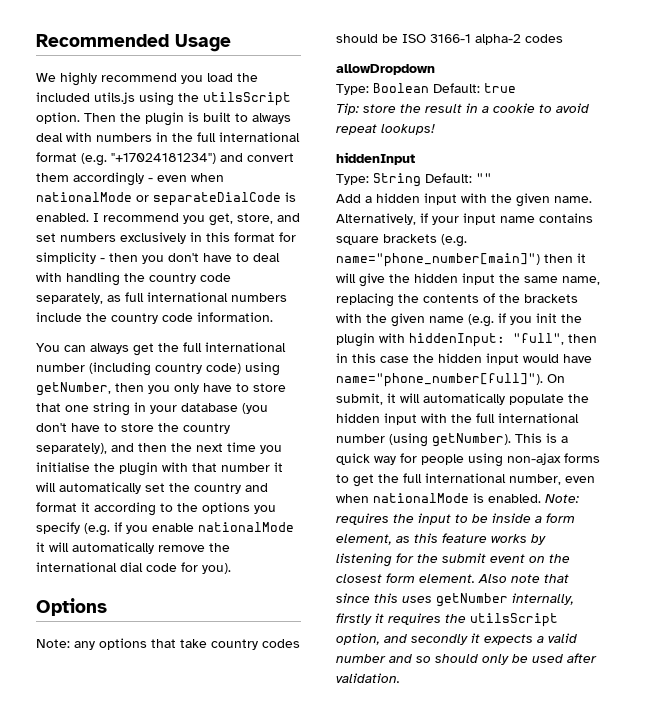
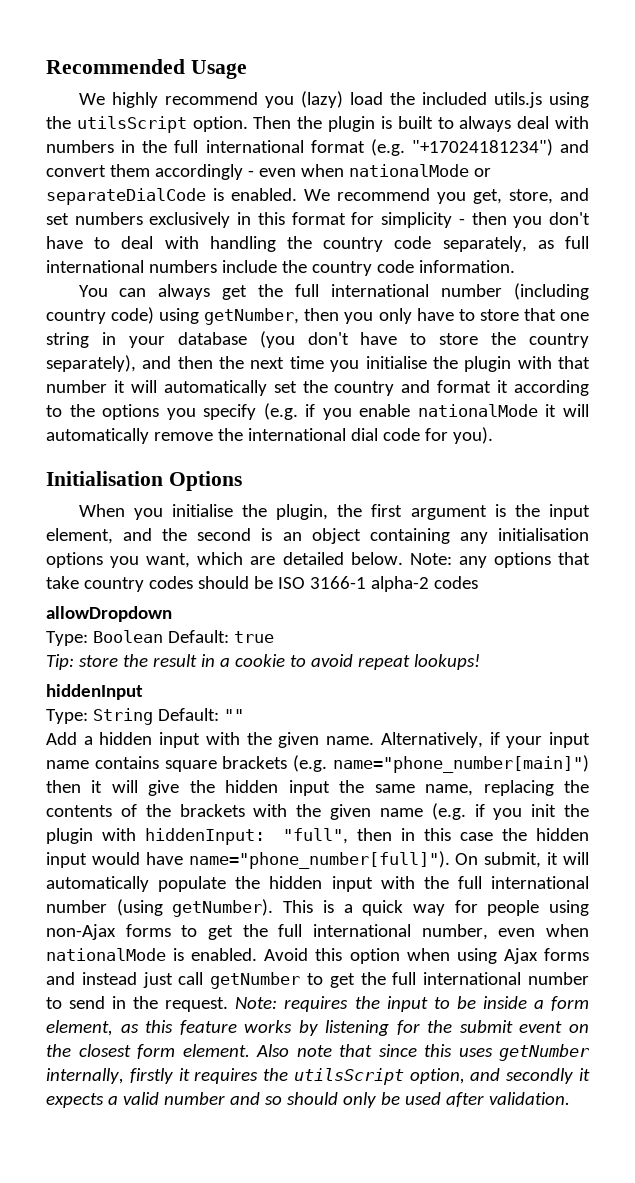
- We highly recommend you load the included utils.js using the utilsScript option.
+ We highly recommend you (lazy) load the included utils.js using the utilsScript option.
- I recommend you get, store, and set numbers exclusively in this format for simplicity - then you don't have to deal with handling the country code separately, as full international numbers include the country code information.
+ We recommend you get, store, and set numbers exclusively in this format for simplicity - then you don't have to deal with handling the country code separately, as full international numbers include the country code information.
- Options
+ Initialisation Options
+ When you initialise the plugin, the first argument is the input element, and the second is an object containing any initialisation options you want, which are detailed below.
- This is a quick way for people using non-ajax forms to get the full international number, even when nationalMode is enabled.
+ This is a quick way for people using non-Ajax forms to get the full international number, even when nationalMode is enabled.
+ Avoid this option when using Ajax forms and instead just call getNumber to get the full international number to send in the request.

